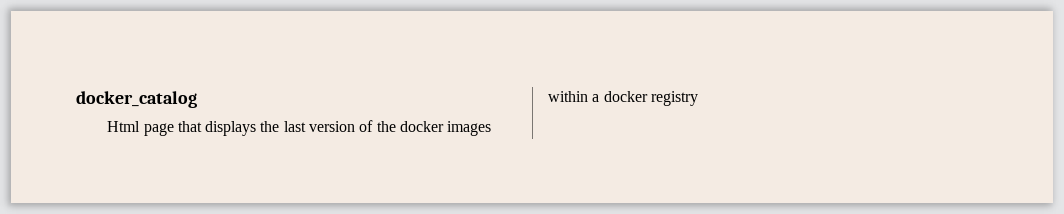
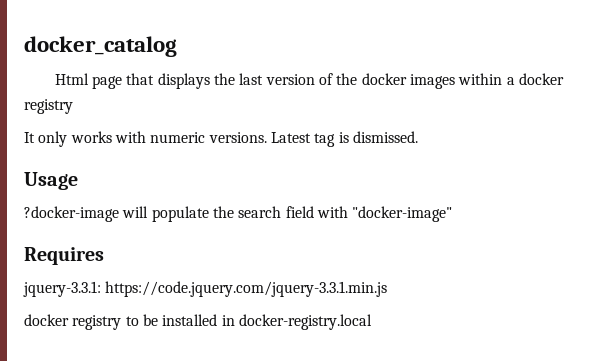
+ It only works with numeric versions. Latest tag is dismissed.
+ Usage
+ ?docker-image will populate the search field with "docker-image"
+ Requires
+ jquery-3.3.1: https://code.jquery.com/jquery-3.3.1.min.js
+ docker registry to be installed in docker-registry.local

